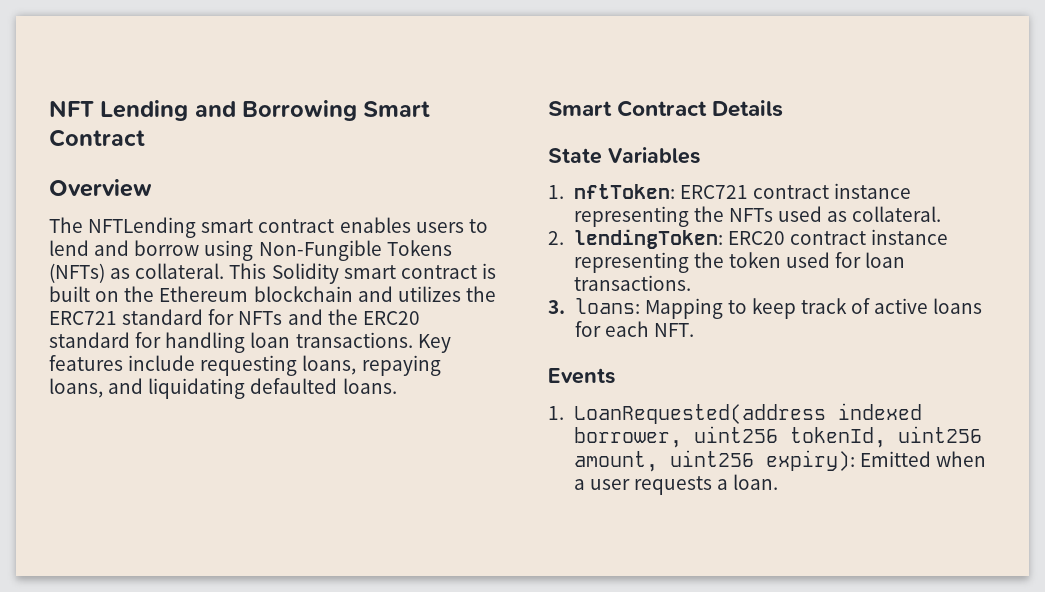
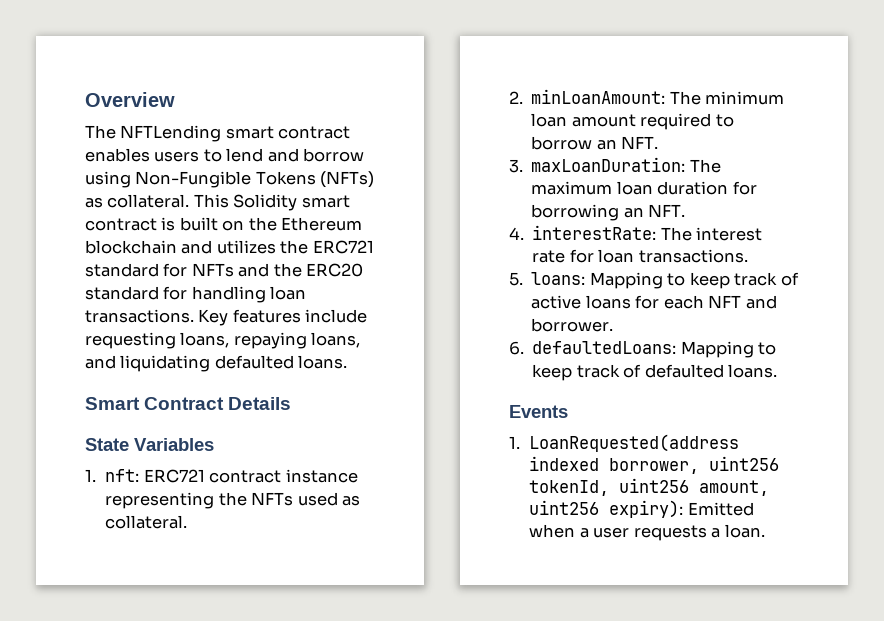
- NFT Lending and Borrowing Smart Contract
- 1. nftToken: ERC721 contract instance representing the NFTs used as collateral.
+ 1. nft: ERC721 contract instance representing the NFTs used as collateral.
- 2. lendingToken: ERC20 contract instance representing the token used for loan transactions.
+ 2. minLoanAmount: The minimum loan amount required to borrow an NFT.
+ 3. maxLoanDuration: The maximum loan duration for borrowing an NFT.
+ 4. interestRate: The interest rate for loan transactions.
- 3. loans: Mapping to keep track of active loans for each NFT.
+ 5. loans: Mapping to keep track of active loans for each NFT and borrower.
+ 6. defaultedLoans: Mapping to keep track of defaulted loans.

